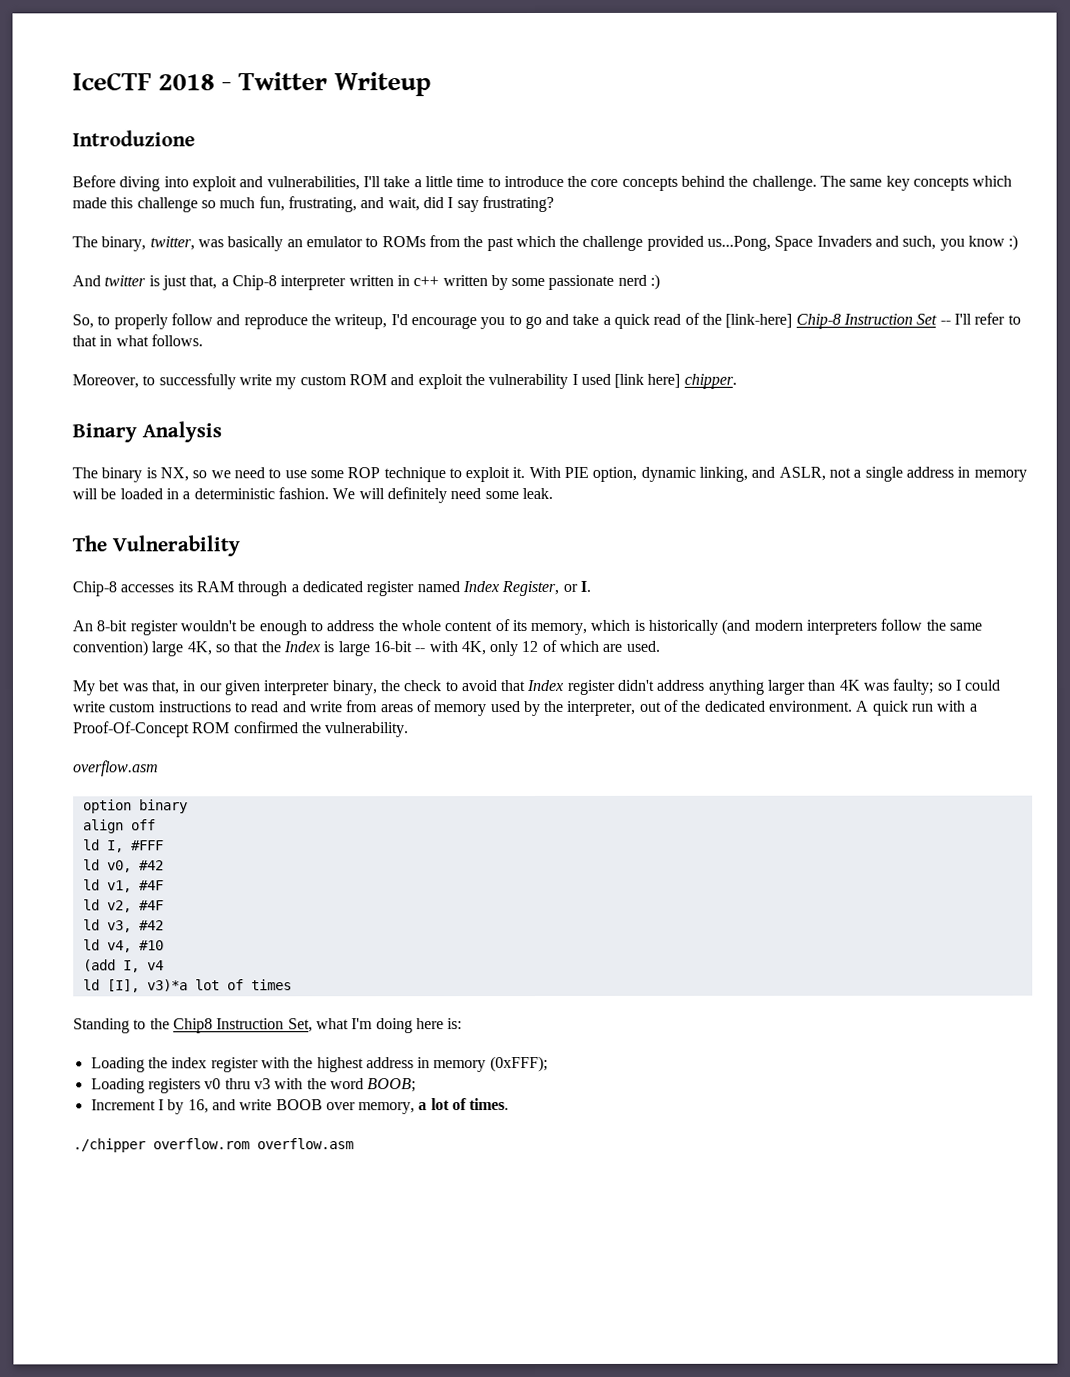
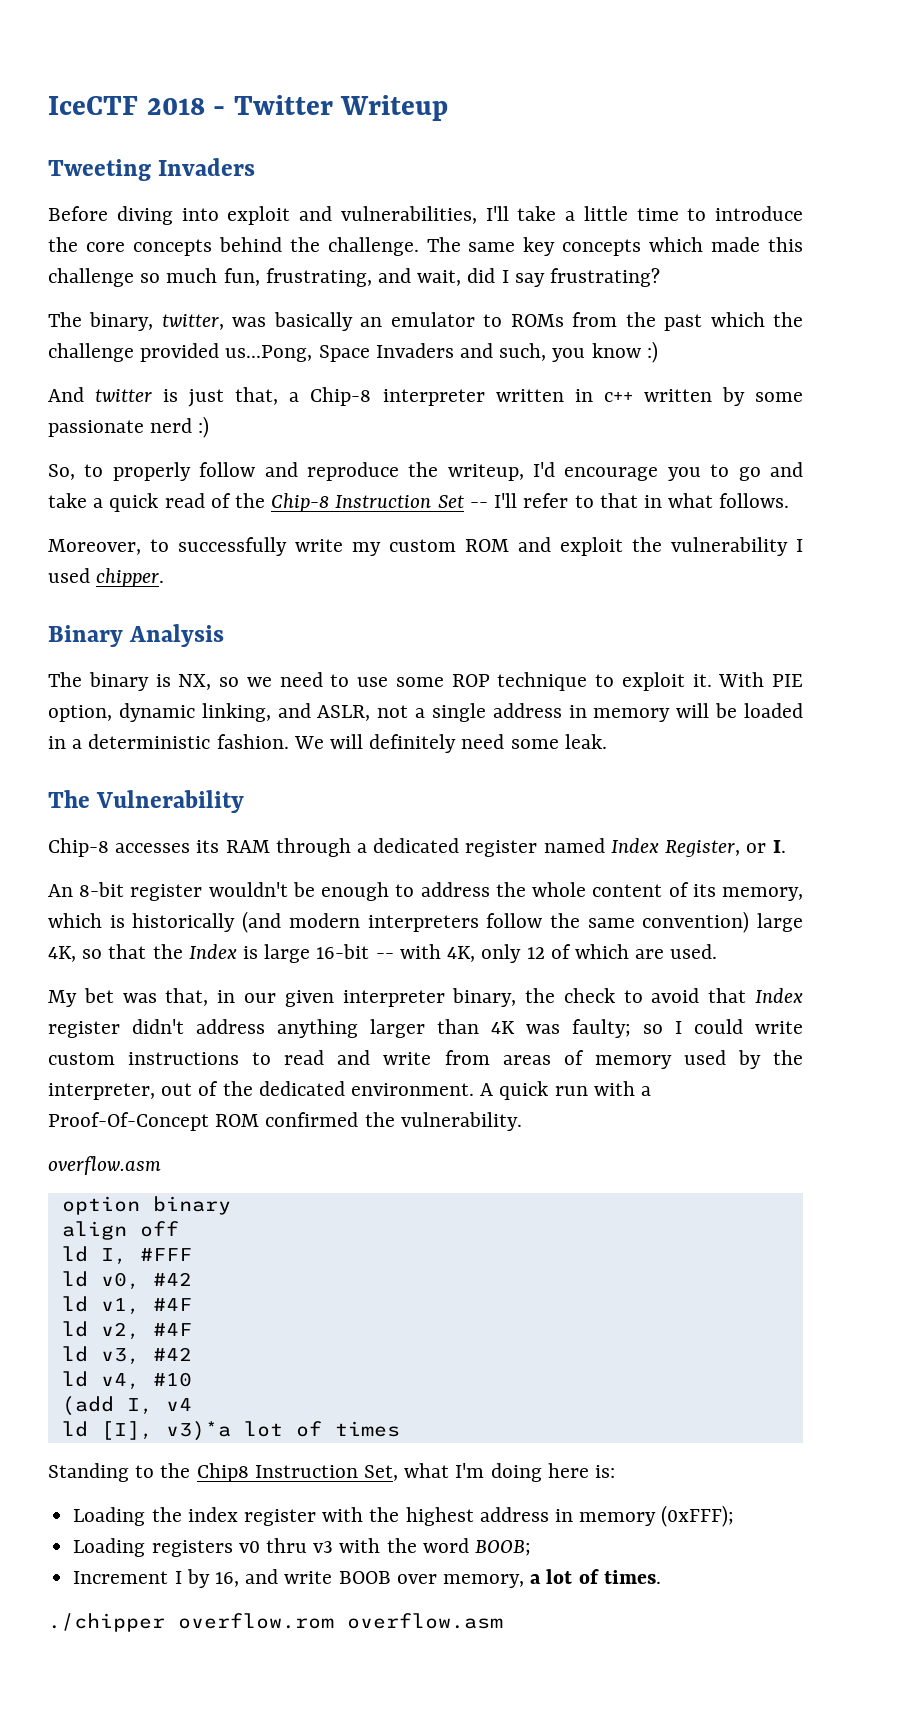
- Introduzione
+ Tweeting Invaders
- So, to properly follow and reproduce the writeup, I'd encourage you to go and take a quick read of the [link-here] Chip-8 Instruction Set -- I'll refer to that in what follows.
+ So, to properly follow and reproduce the writeup, I'd encourage you to go and take a quick read of the Chip-8 Instruction Set -- I'll refer to that in what follows.
- Moreover, to successfully write my custom ROM and exploit the vulnerability I used [link here] chipper.
+ Moreover, to successfully write my custom ROM and exploit the vulnerability I used chipper.

